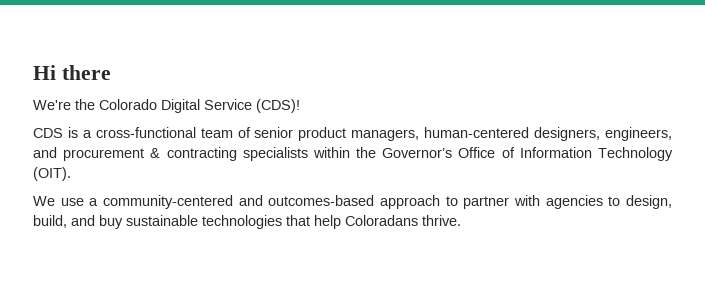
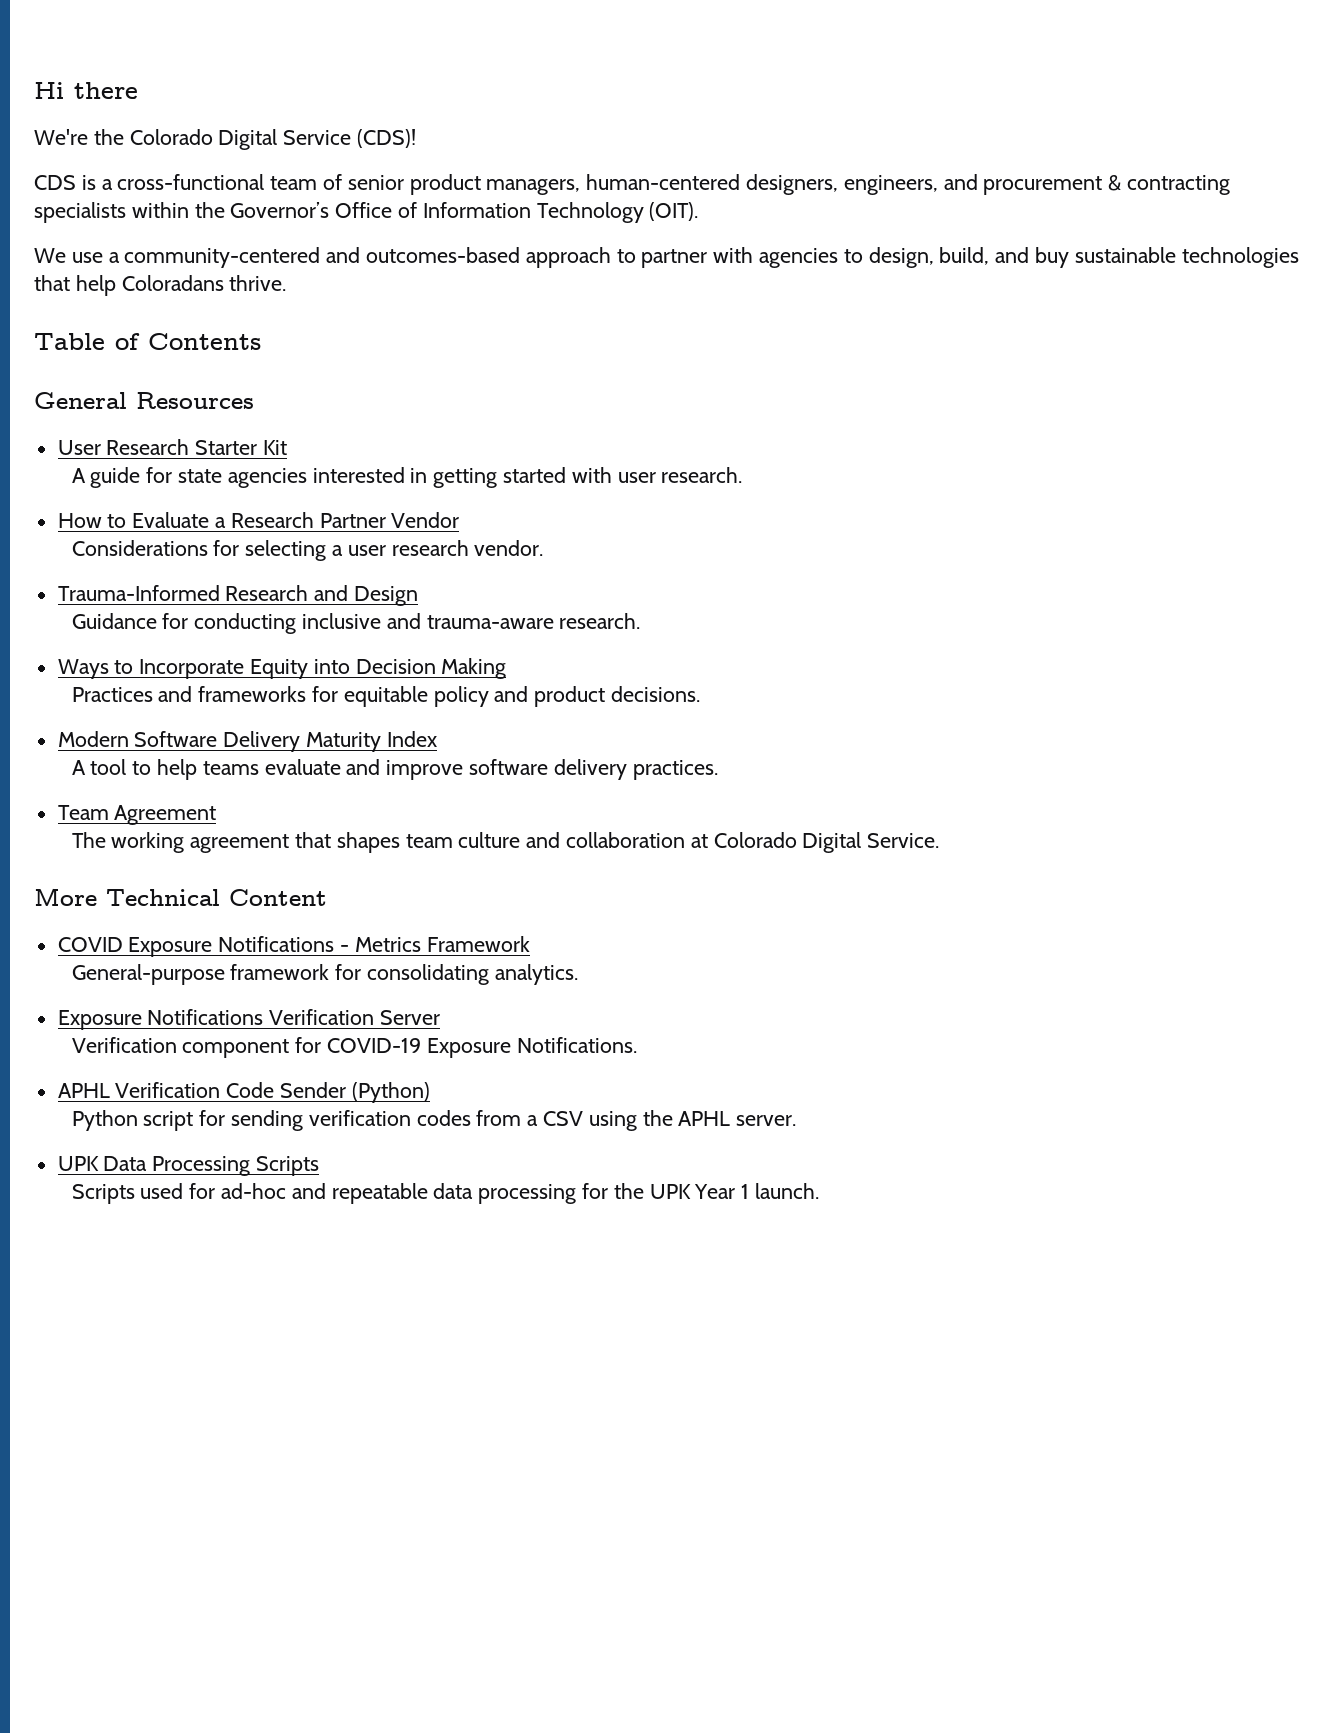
+ Table of Contents
+ General Resources
+ User Research Starter Kit
+ A guide for state agencies interested in getting started with user research.
+ How to Evaluate a Research Partner Vendor
+ Considerations for selecting a user research vendor.
+ Trauma-Informed Research and Design
+ Guidance for conducting inclusive and trauma-aware research.
+ Ways to Incorporate Equity into Decision Making
+ Practices and frameworks for equitable policy and product decisions.
+ Modern Software Delivery Maturity Index
+ A tool to help teams evaluate and improve software delivery practices.
+ Team Agreement
+ The working agreement that shapes team culture and collaboration at Colorado Digital Service.
+ More Technical Content
+ COVID Exposure Notifications - Metrics Framework
+ General-purpose framework for consolidating analytics.
+ Exposure Notifications Verification Server
+ Verification component for COVID-19 Exposure Notifications.
+ APHL Verification Code Sender (Python)
+ Python script for sending verification codes from a CSV using the APHL server.
+ UPK Data Processing Scripts
+ Scripts used for ad-hoc and repeatable data processing for the UPK Year 1 launch.

